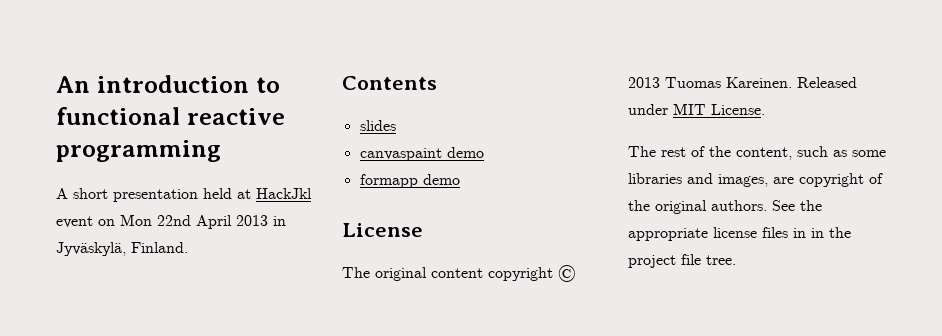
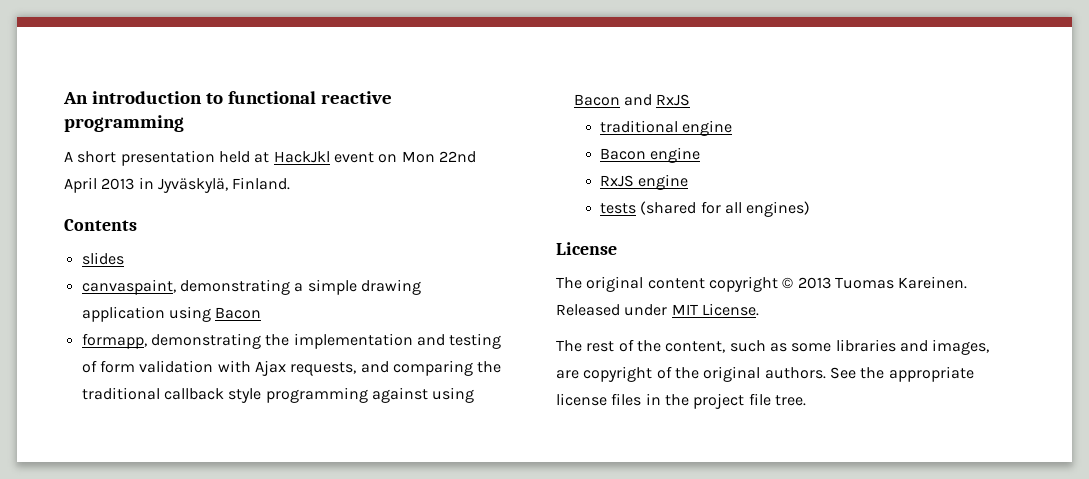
- canvaspaint demo
- formapp demo
+ canvaspaint, demonstrating a simple drawing application using Bacon
+ formapp, demonstrating the implementation and testing of form validation with Ajax requests, and comparing the traditional callback style programming against using Bacon and RxJS
+ traditional engine
+ Bacon engine
+ RxJS engine
+ tests (shared for all engines)
- See the appropriate license files in in the project file tree.
+ See the appropriate license files in the project file tree.

